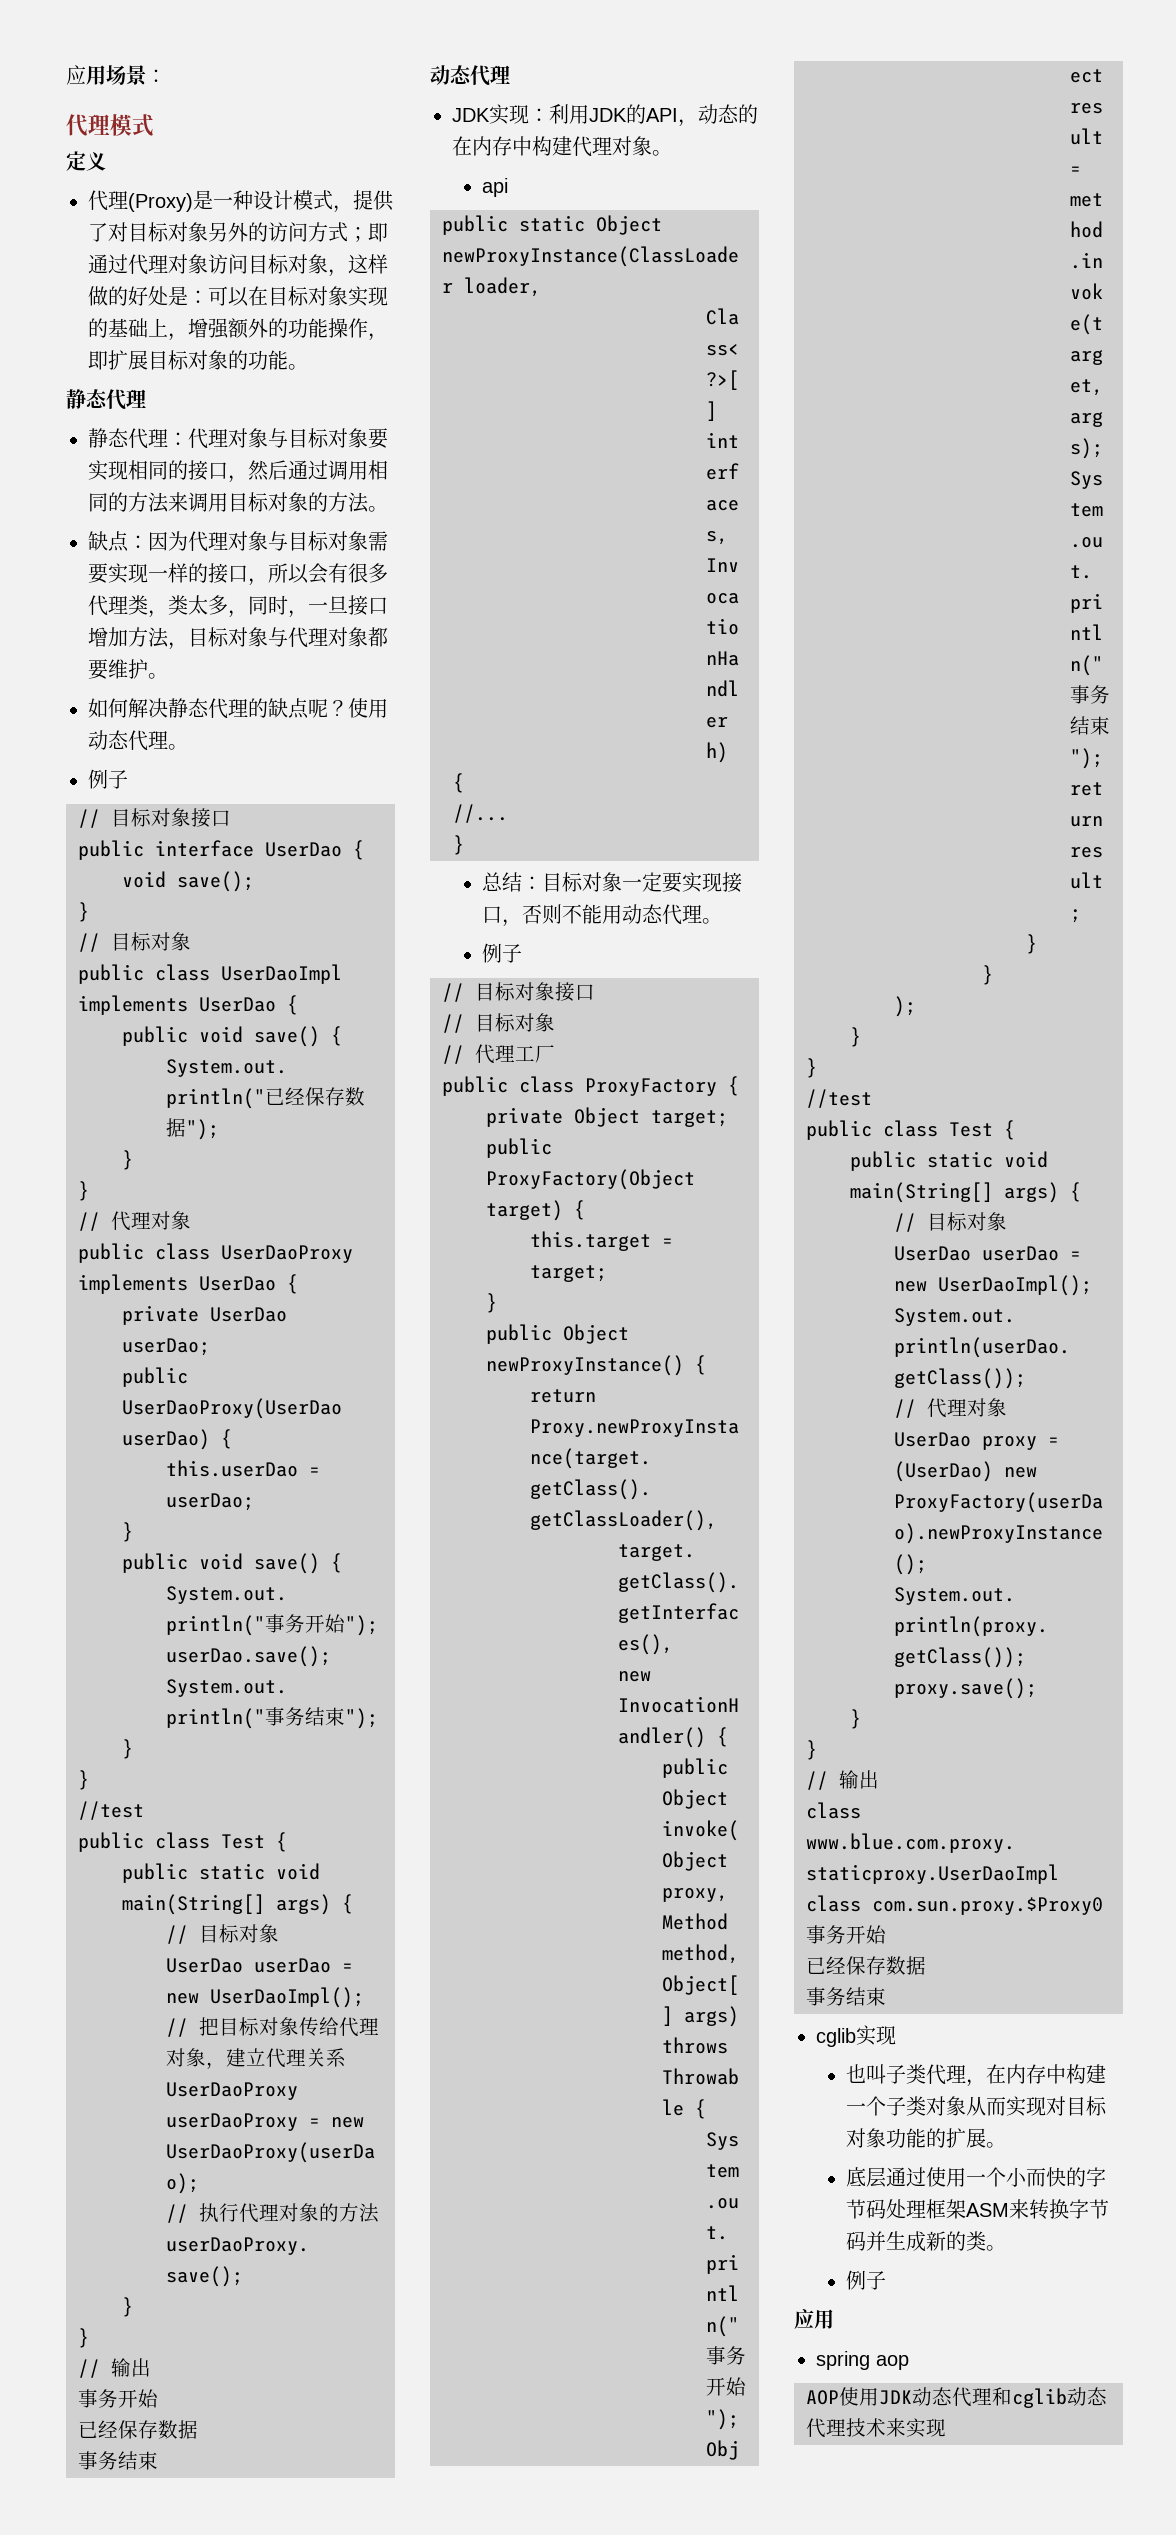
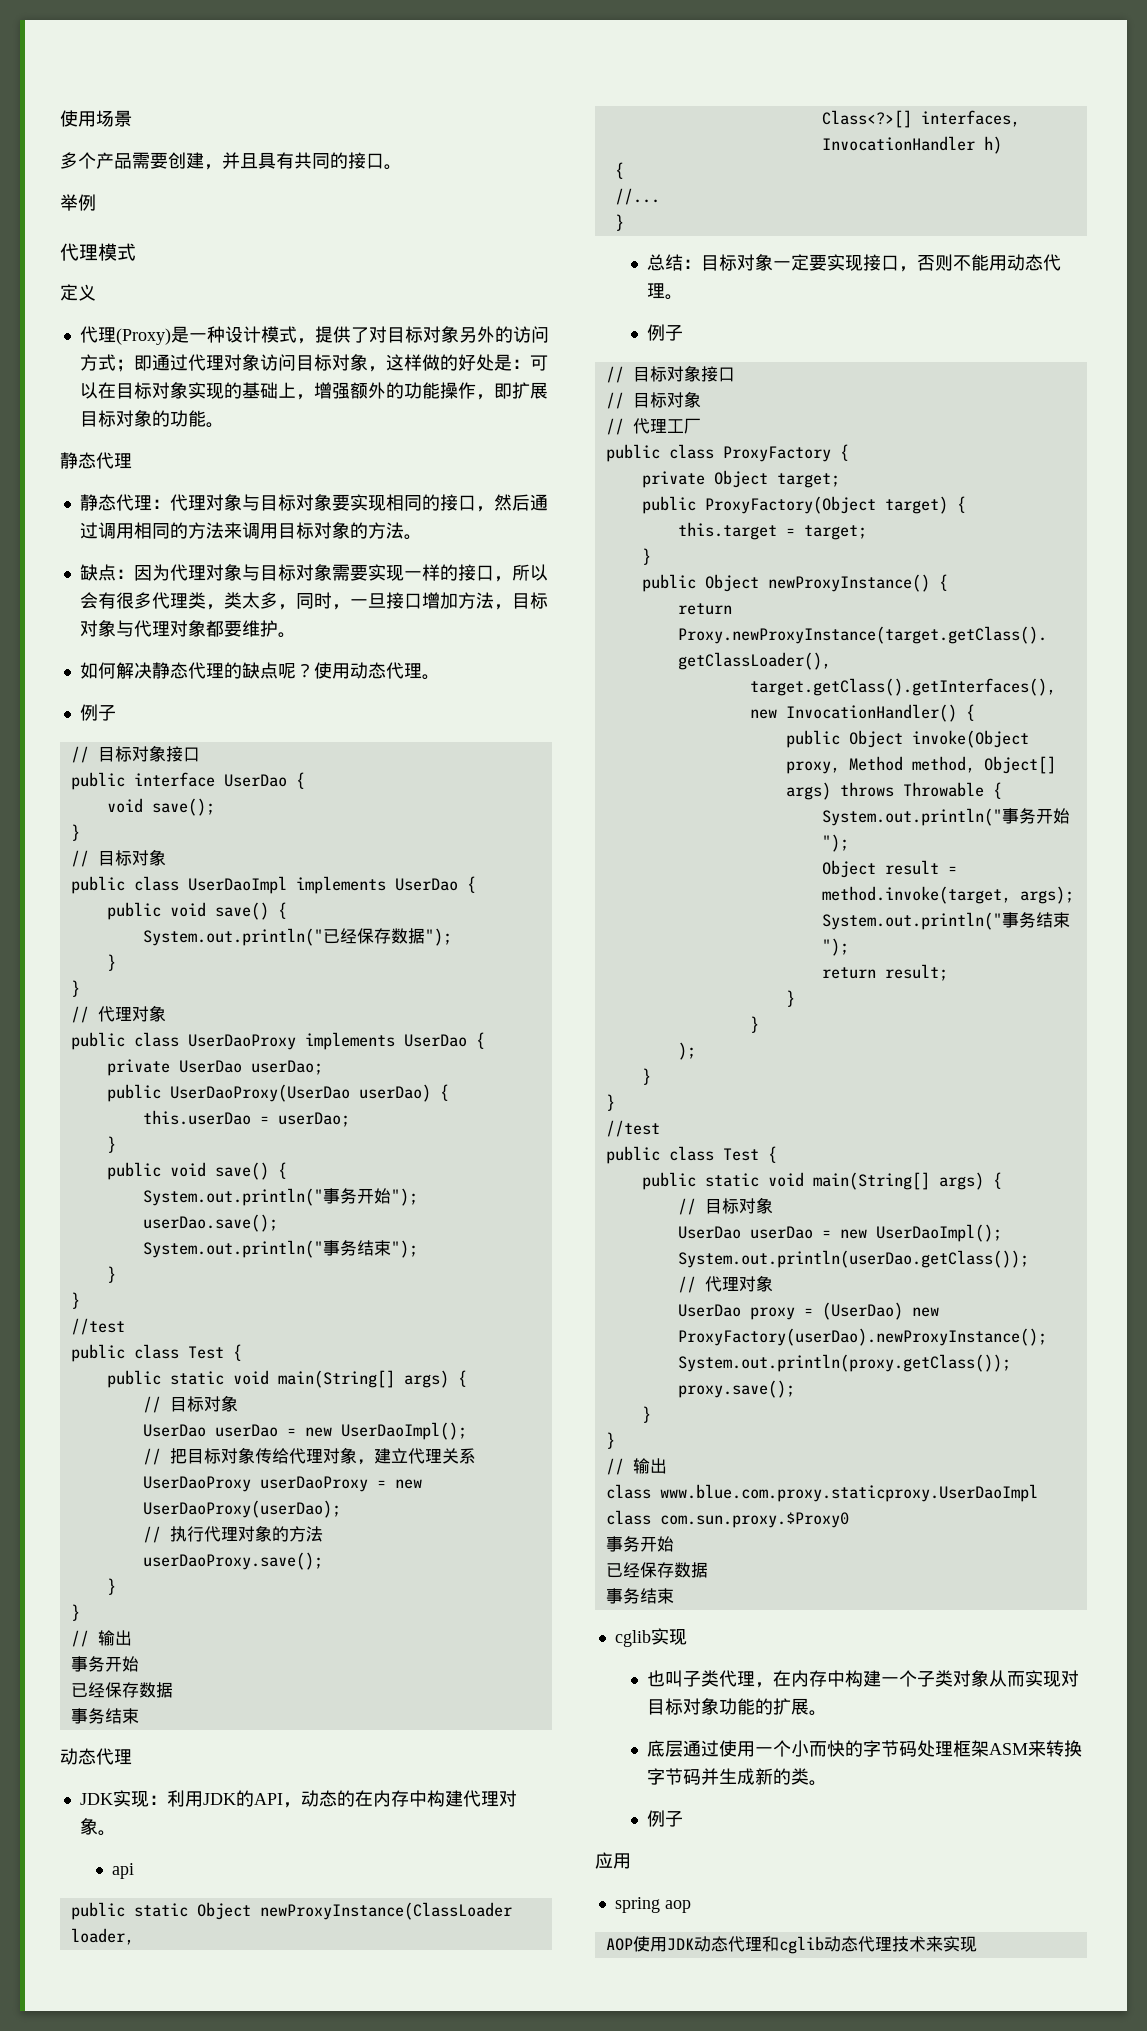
- 应用场景：
+ 使用场景
+ 多个产品需要创建，并且具有共同的接口。
+ 举例

